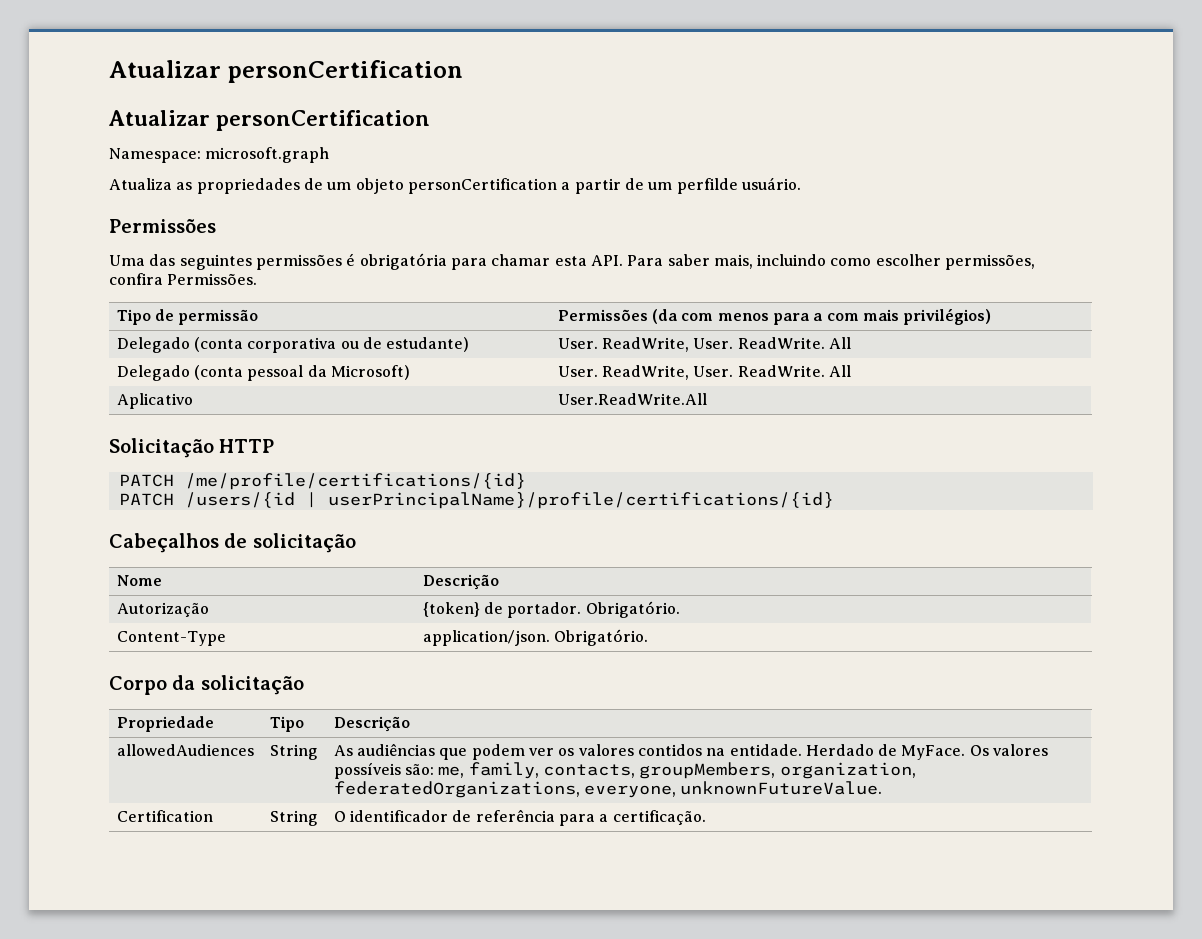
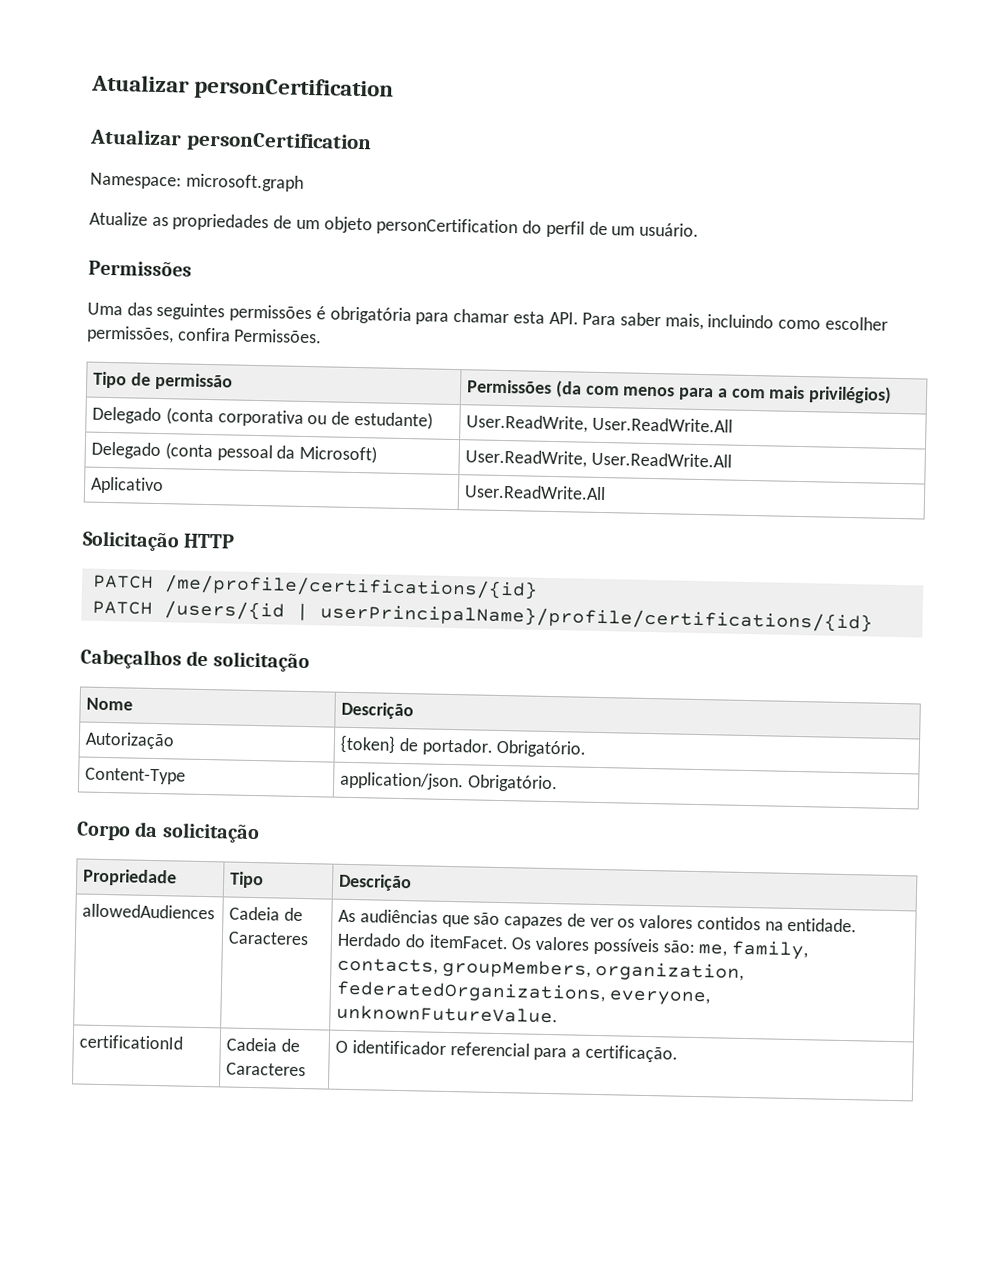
- Atualiza as propriedades de um objeto personCertification a partir de um perfilde usuário.
+ Atualize as propriedades de um objeto personCertification do perfil de um usuário.
- Delegado (conta corporativa ou de estudante) | User. ReadWrite, User. ReadWrite. All
+ Delegado (conta corporativa ou de estudante) | User.ReadWrite, User.ReadWrite.All
- Delegado (conta pessoal da Microsoft) | User. ReadWrite, User. ReadWrite. All
+ Delegado (conta pessoal da Microsoft) | User.ReadWrite, User.ReadWrite.All
- allowedAudiences | String | As audiências que podem ver os valores contidos na entidade. Herdado de MyFace. Os valores possíveis são: me, family, contacts, groupMembers, organization, federatedOrganizations, everyone, unknownFutureValue.
+ allowedAudiences | Cadeia de Caracteres | As audiências que são capazes de ver os valores contidos na entidade. Herdado do itemFacet. Os valores possíveis são: me, family, contacts, groupMembers, organization, federatedOrganizations, everyone, unknownFutureValue.
- Certification | String | O identificador de referência para a certificação.
+ certificationId | Cadeia de Caracteres | O identificador referencial para a certificação.

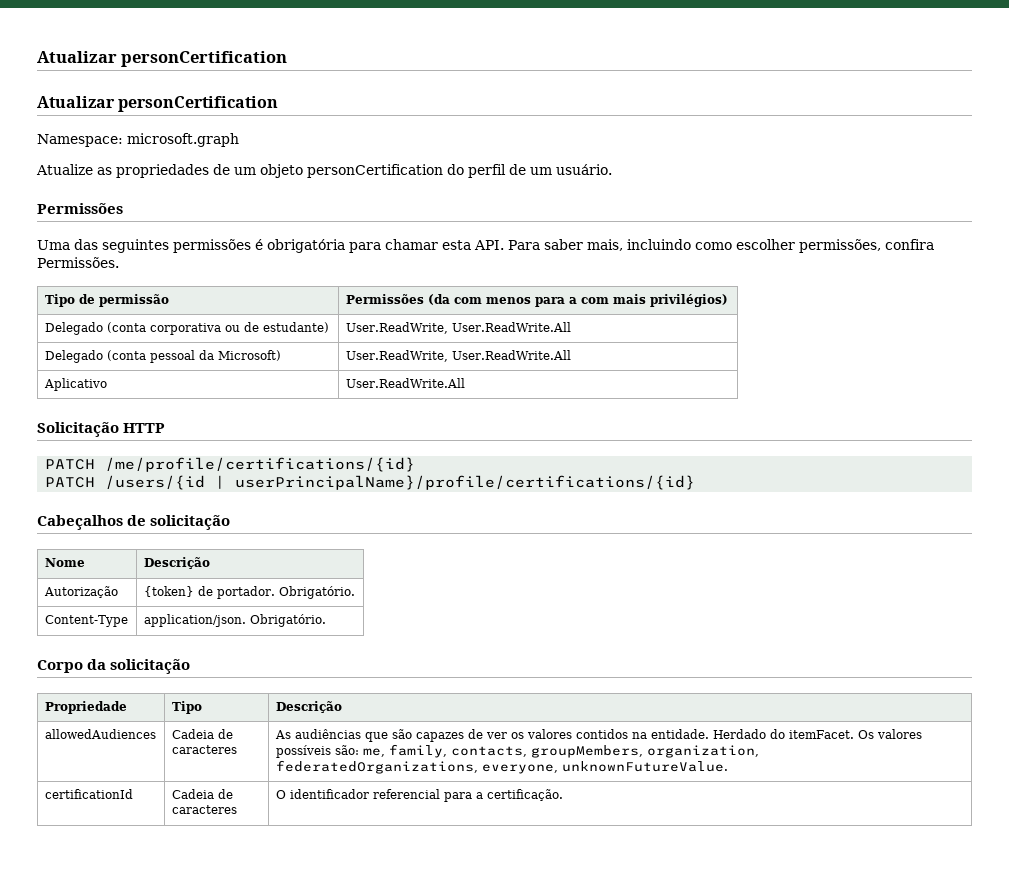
- allowedAudiences | Cadeia de Caracteres | As audiências que são capazes de ver os valores contidos na entidade. Herdado do itemFacet. Os valores possíveis são: me, family, contacts, groupMembers, organization, federatedOrganizations, everyone, unknownFutureValue.
+ allowedAudiences | Cadeia de caracteres | As audiências que são capazes de ver os valores contidos na entidade. Herdado do itemFacet. Os valores possíveis são: me, family, contacts, groupMembers, organization, federatedOrganizations, everyone, unknownFutureValue.
- certificationId | Cadeia de Caracteres | O identificador referencial para a certificação.
+ certificationId | Cadeia de caracteres | O identificador referencial para a certificação.

